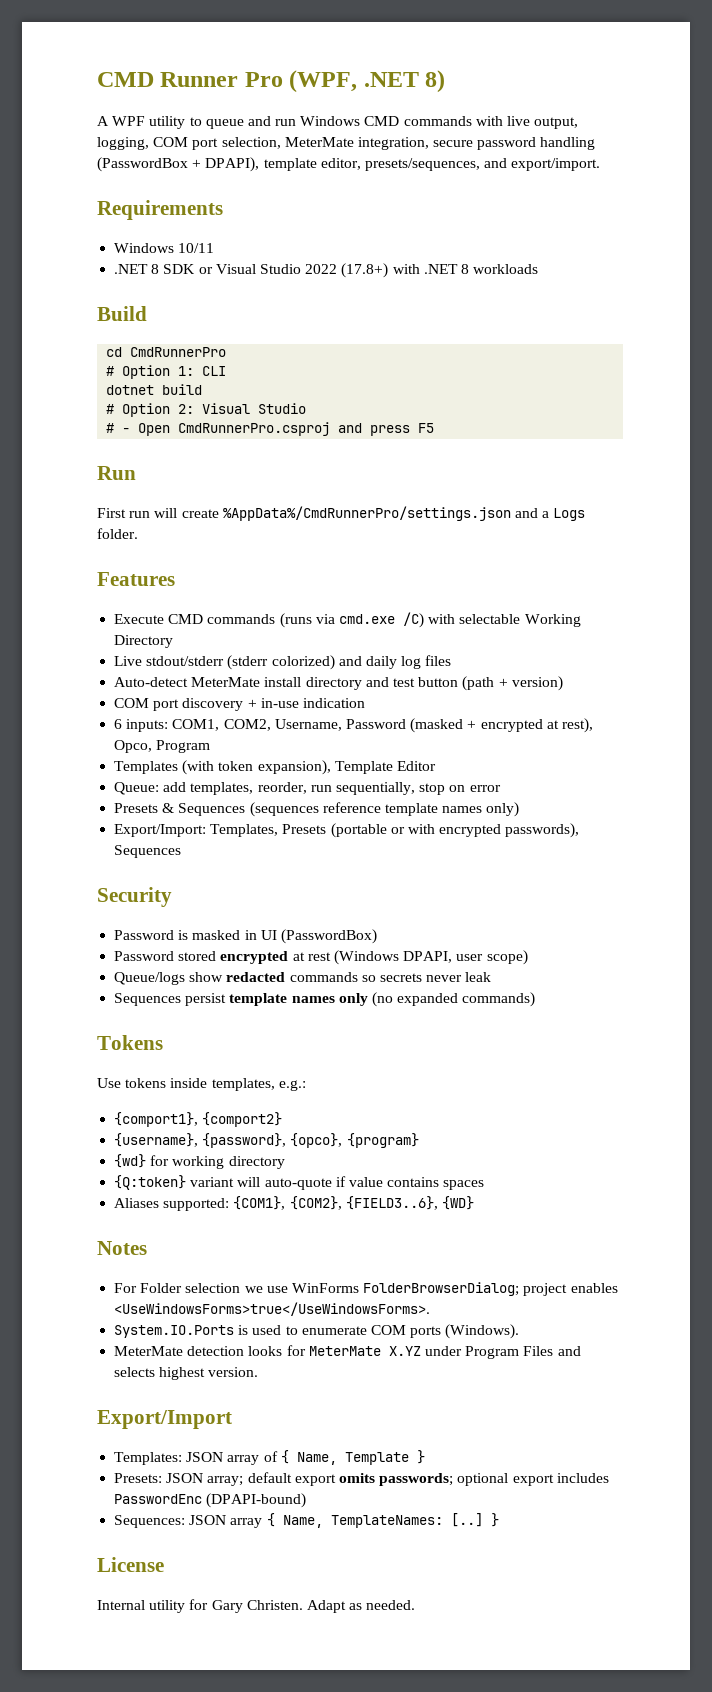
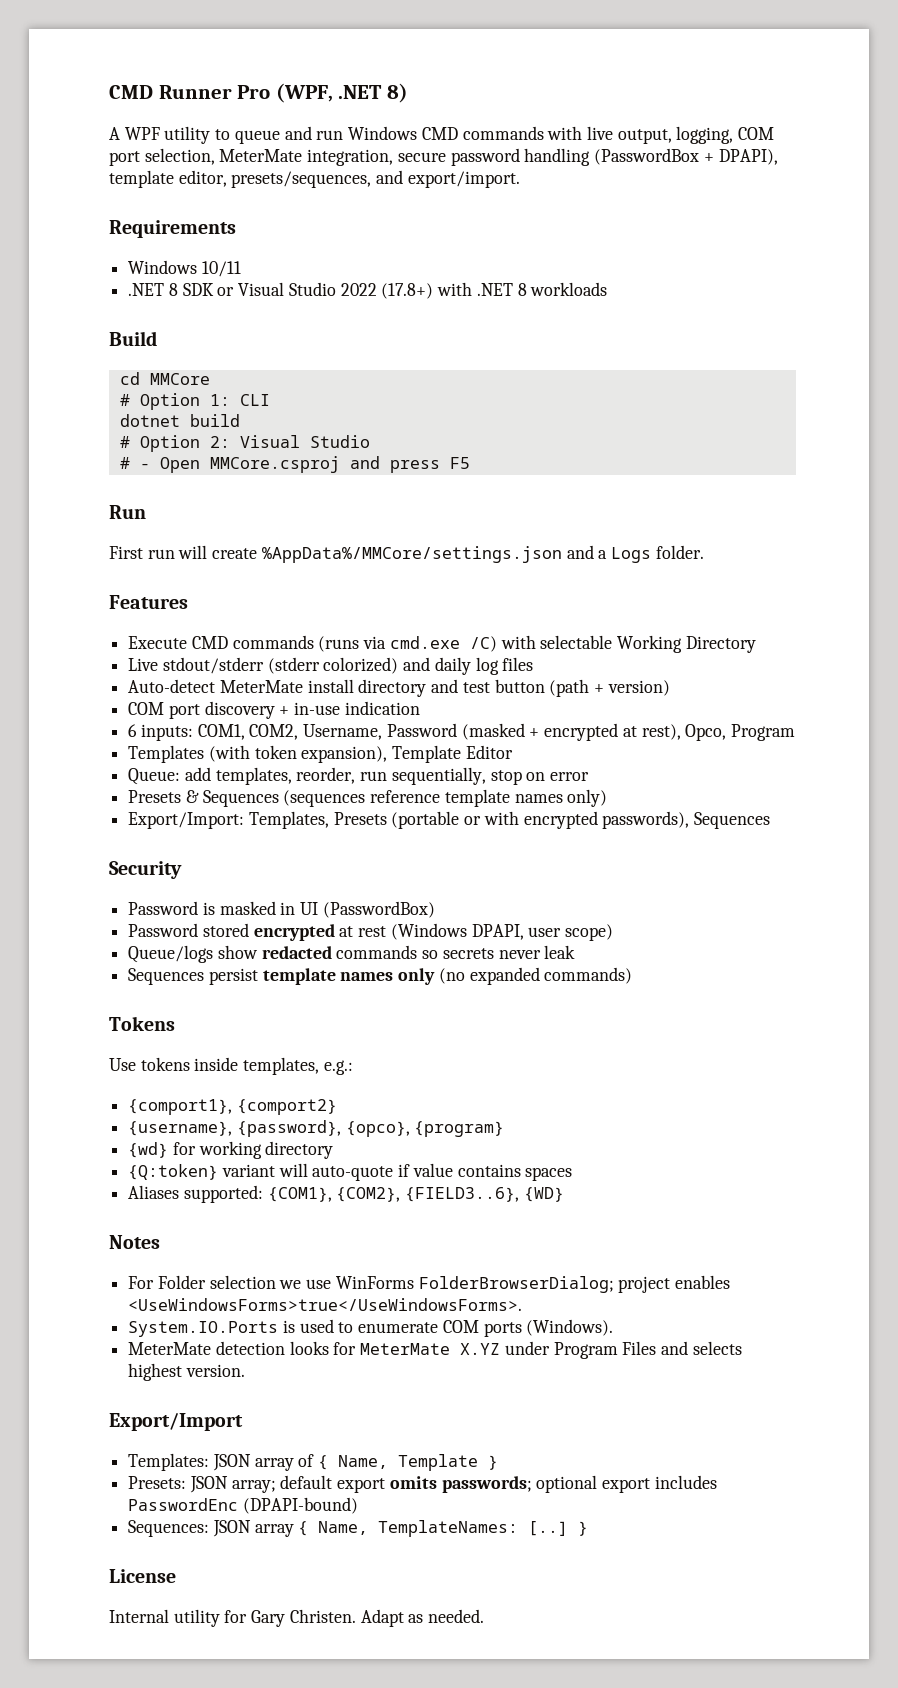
- cd CmdRunnerPro
+ cd MMCore
- # - Open CmdRunnerPro.csproj and press F5
+ # - Open MMCore.csproj and press F5
- First run will create %AppData%/CmdRunnerPro/settings.json and a Logs folder.
+ First run will create %AppData%/MMCore/settings.json and a Logs folder.

